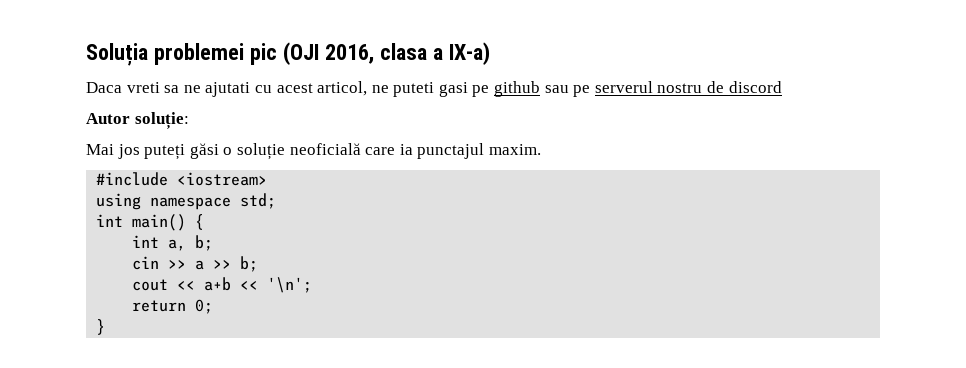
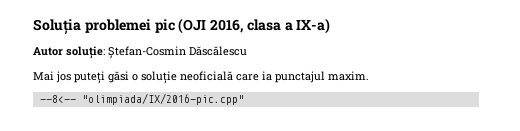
- Daca vreti sa ne ajutati cu acest articol, ne puteti gasi pe github sau pe serverul nostru de discord
- Autor soluție:
+ Autor soluție: Ștefan-Cosmin Dăscălescu
- #include <iostream>
- using namespace std;
- int main() {
- int a, b;
- cin >> a >> b;
- cout << a+b << '\n';
- return 0;
- }
+ --8<-- "olimpiada/IX/2016-pic.cpp"

